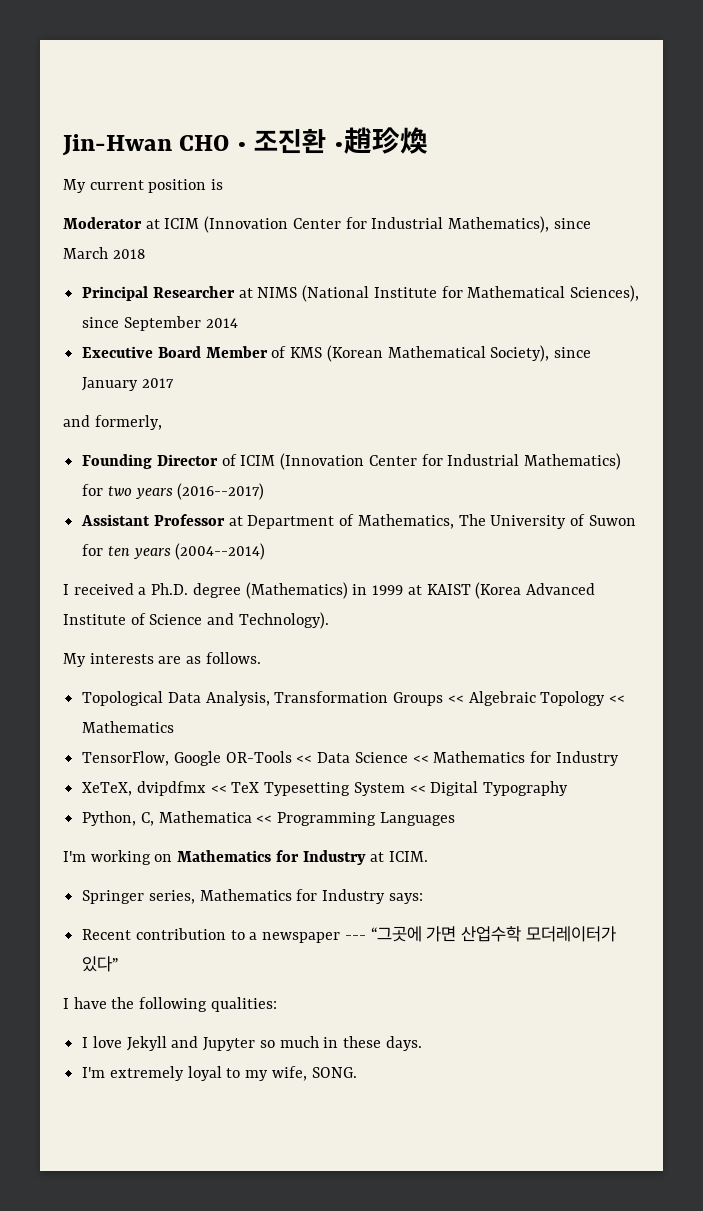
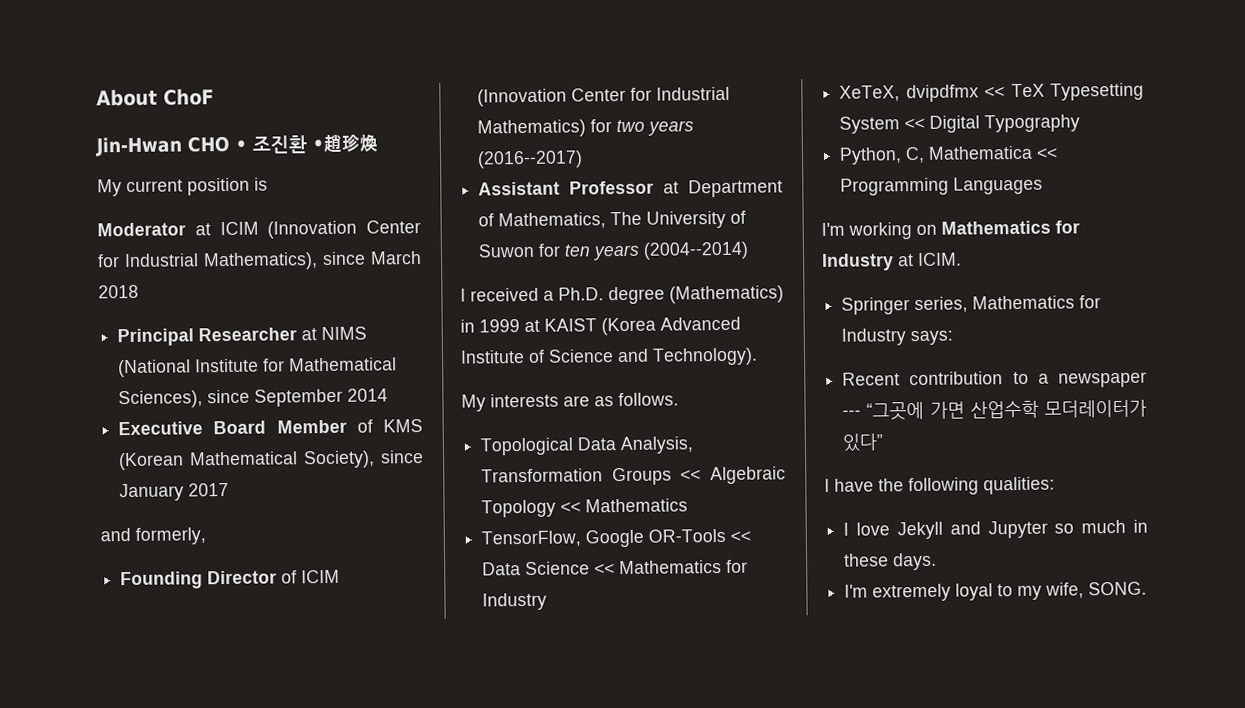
+ About ChoF

